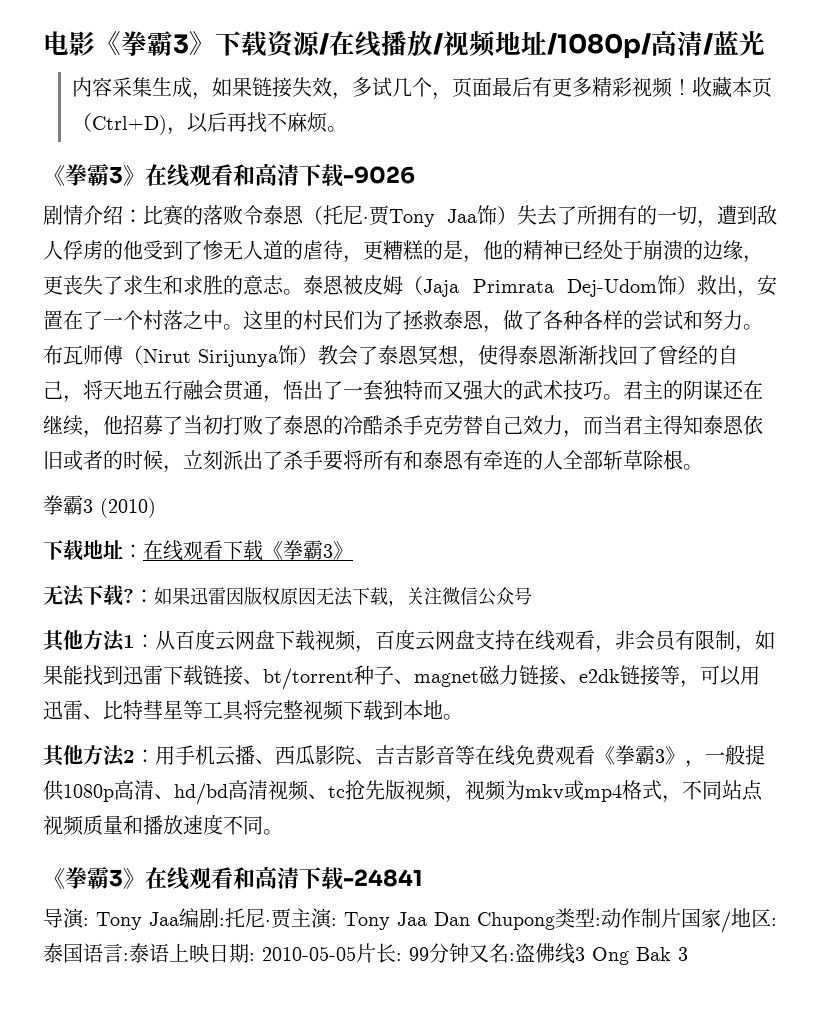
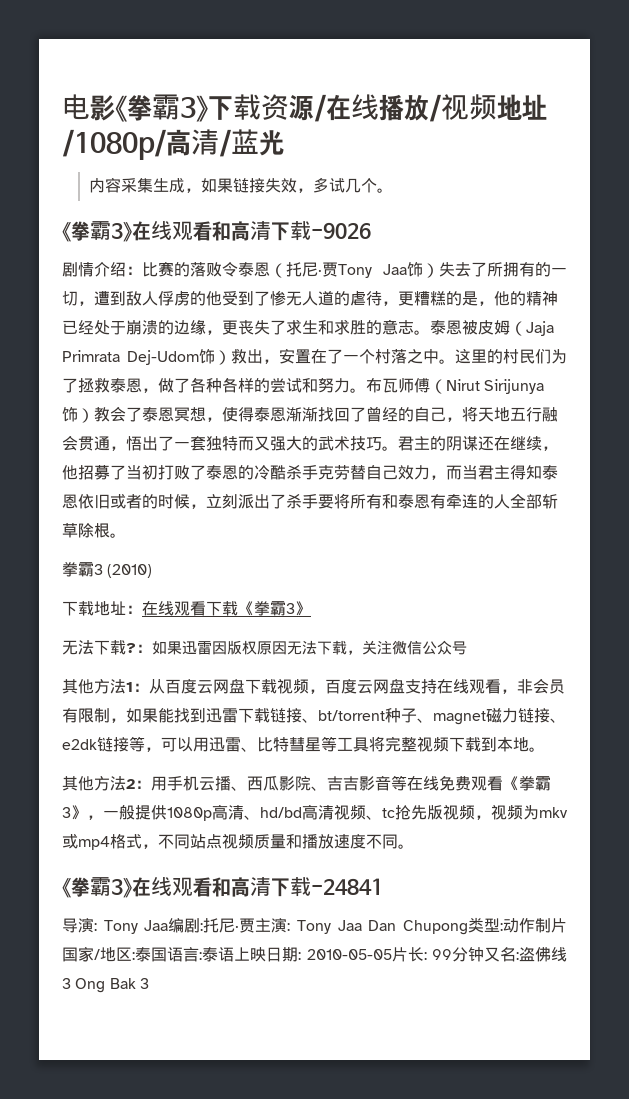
- 内容采集生成，如果链接失效，多试几个，页面最后有更多精彩视频！收藏本页（Ctrl+D)，以后再找不麻烦。
+ 内容采集生成，如果链接失效，多试几个。

